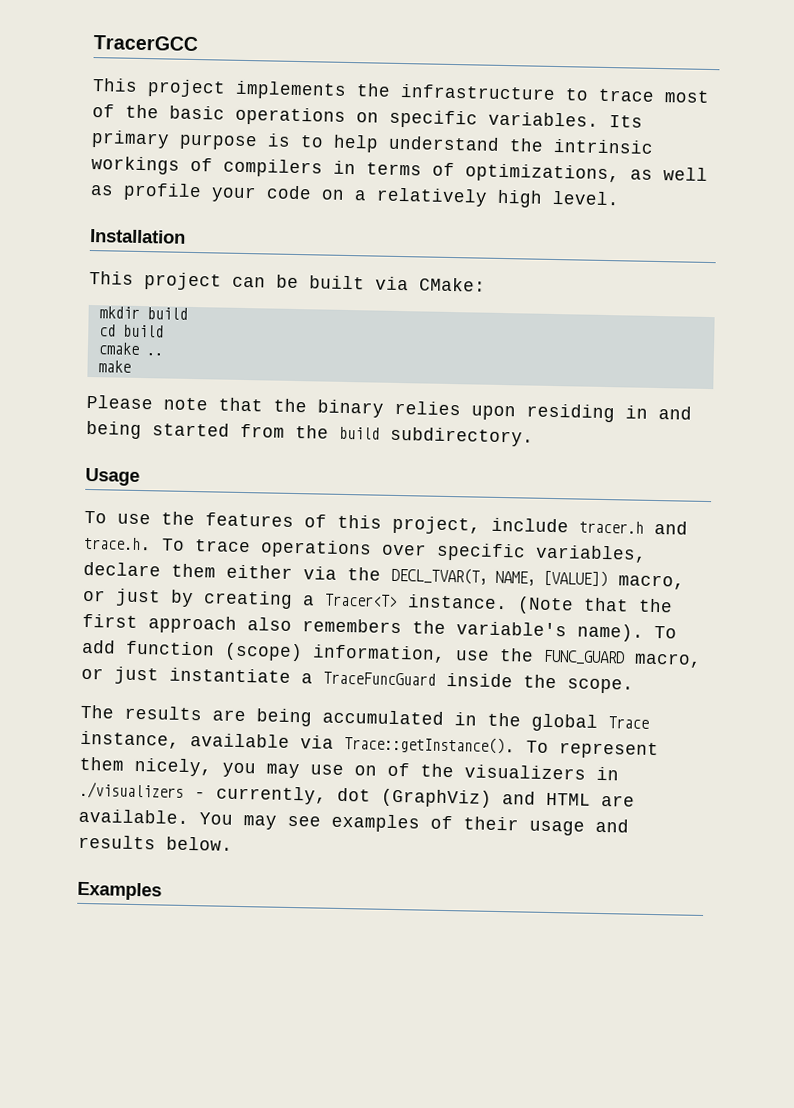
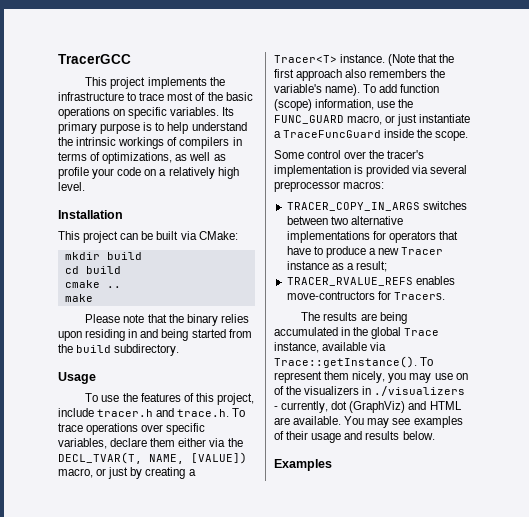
+ Some control over the tracer's implementation is provided via several preprocessor macros:
+ TRACER_COPY_IN_ARGS switches between two alternative implementations for operators that have to produce a new Tracer instance as a result;
+ TRACER_RVALUE_REFS enables move-contructors for Tracers.

